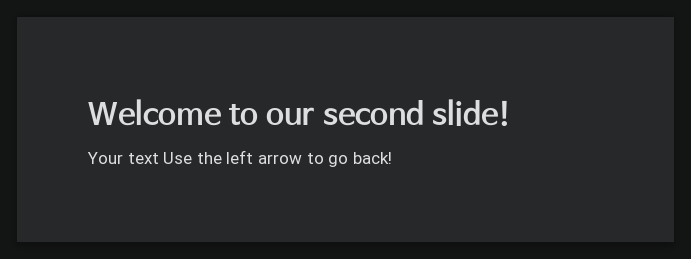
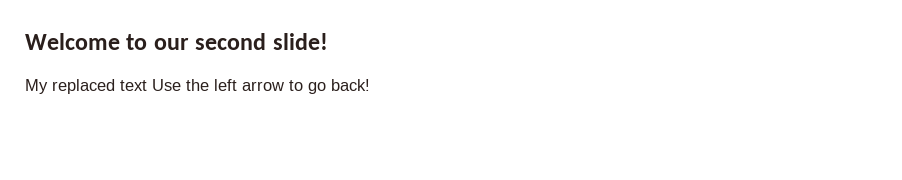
- Your text Use the left arrow to go back!
+ My replaced text Use the left arrow to go back!

